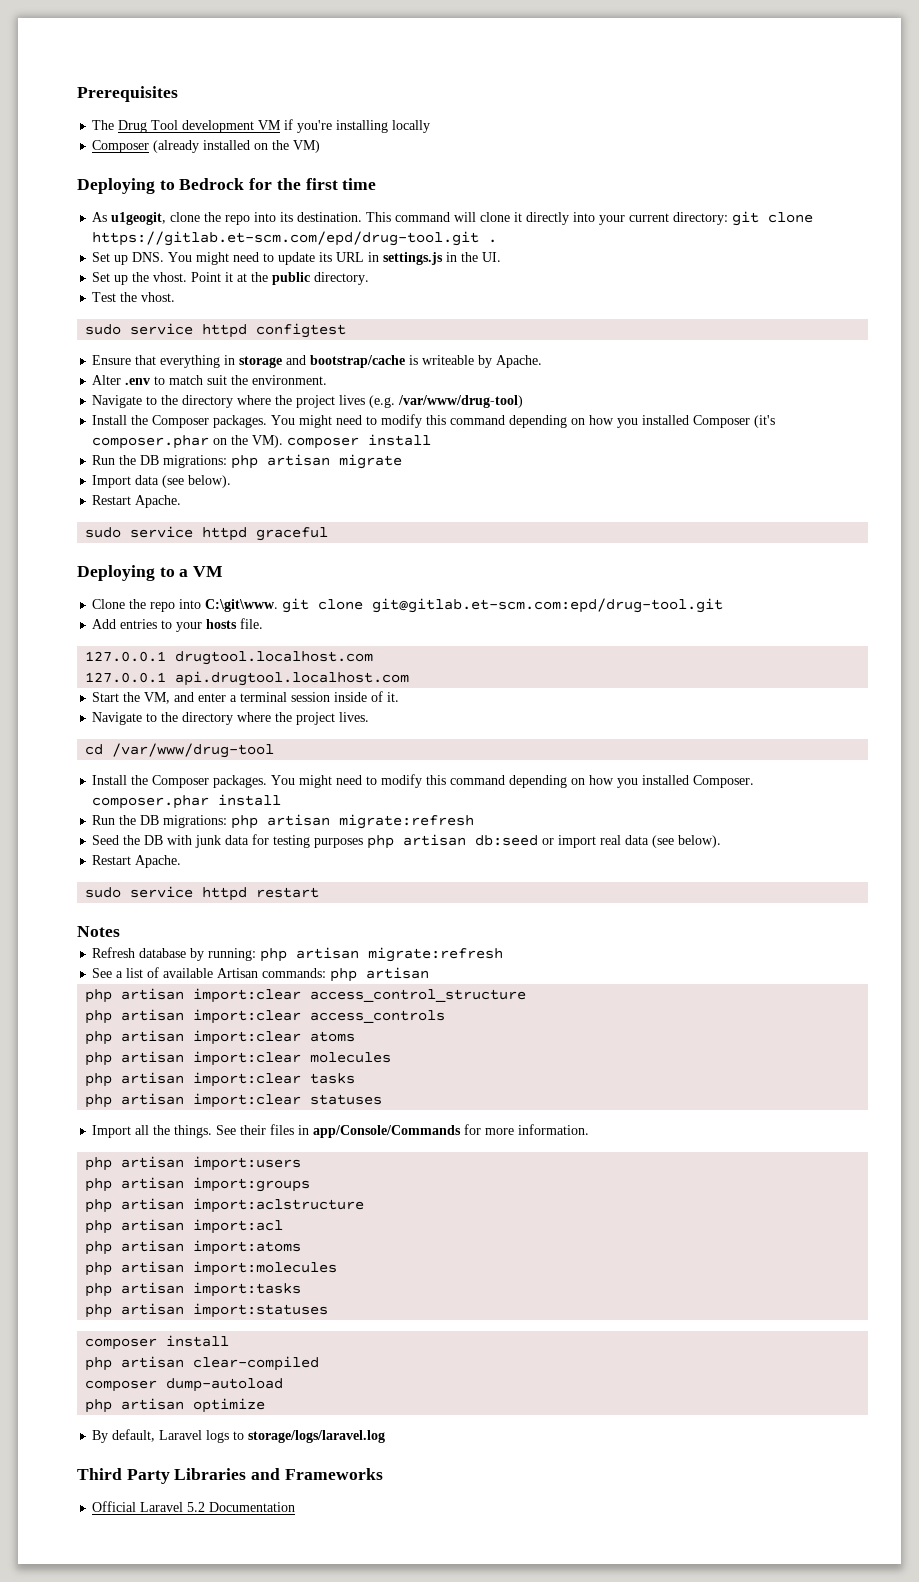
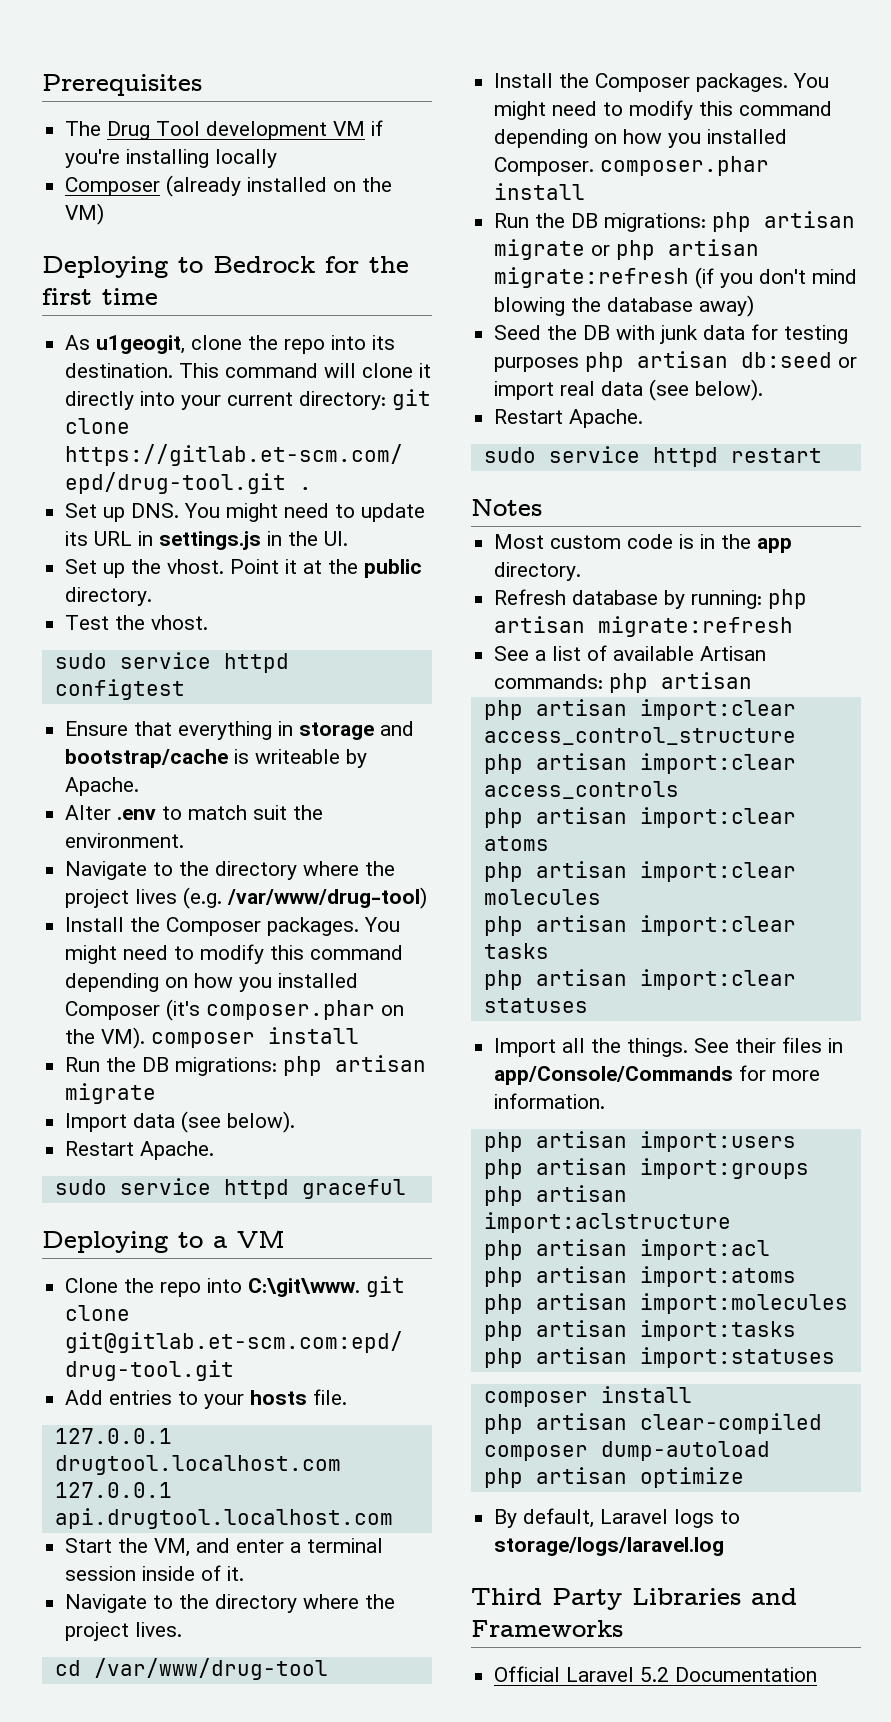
- Run the DB migrations: php artisan migrate:refresh
+ Run the DB migrations: php artisan migrate or php artisan migrate:refresh (if you don't mind blowing the database away)
+ Most custom code is in the app directory.

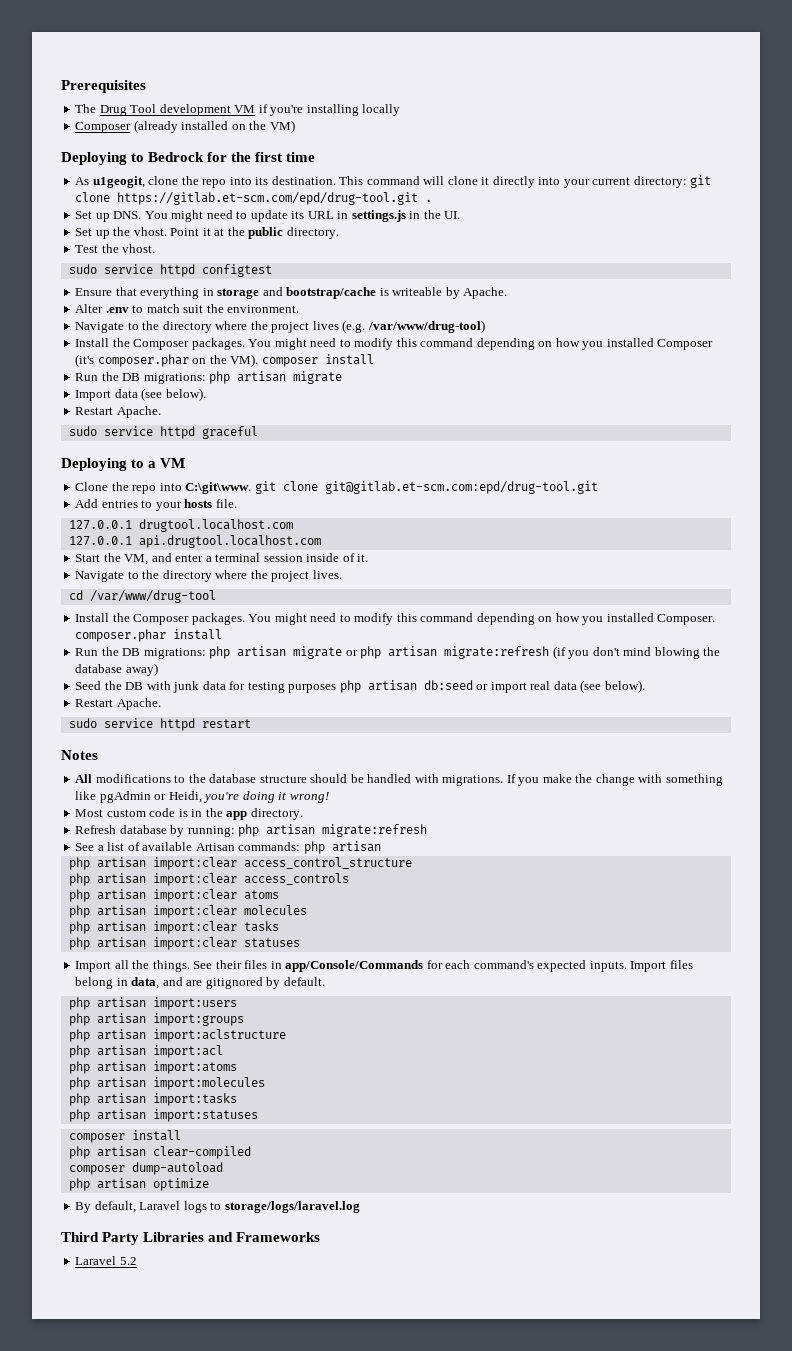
+ All modifications to the database structure should be handled with migrations. If you make the change with something like pgAdmin or Heidi, you're doing it wrong!
- See their files in app/Console/Commands for more information.
+ See their files in app/Console/Commands for each command's expected inputs. Import files belong in data, and are gitignored by default.
- Official Laravel 5.2 Documentation
+ Laravel 5.2

